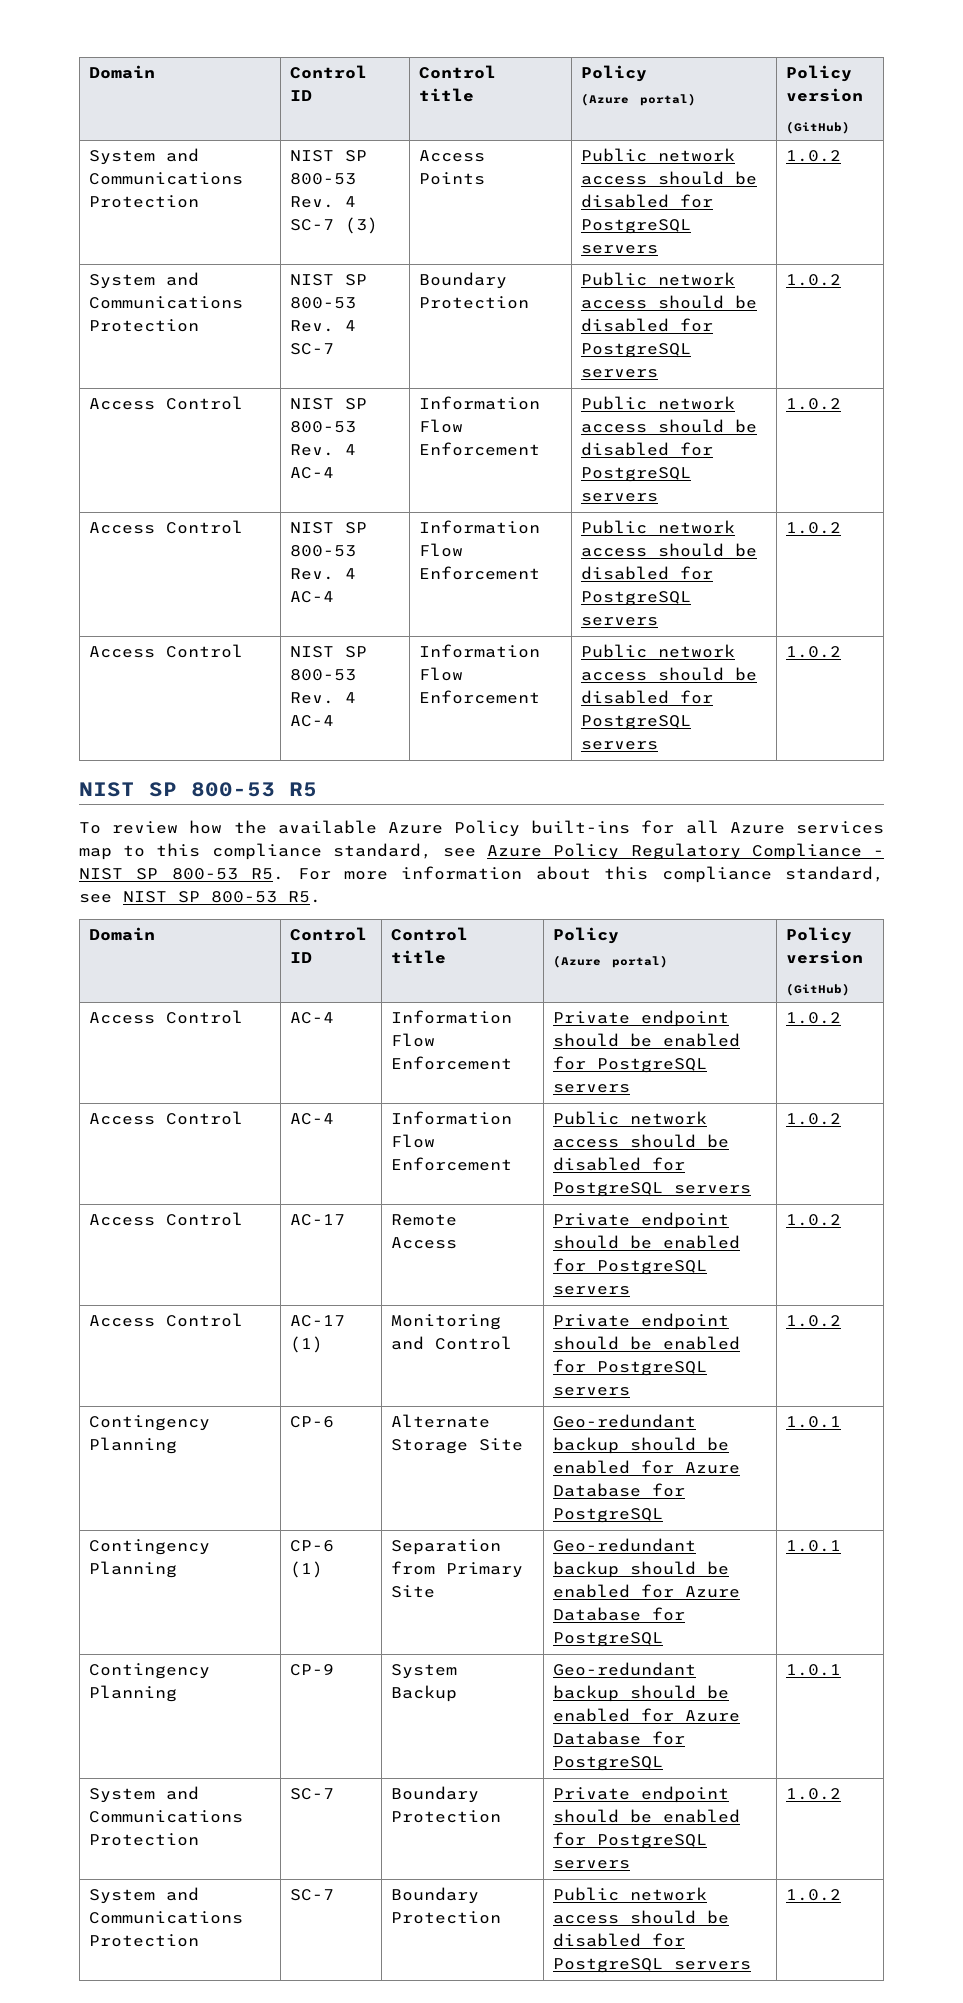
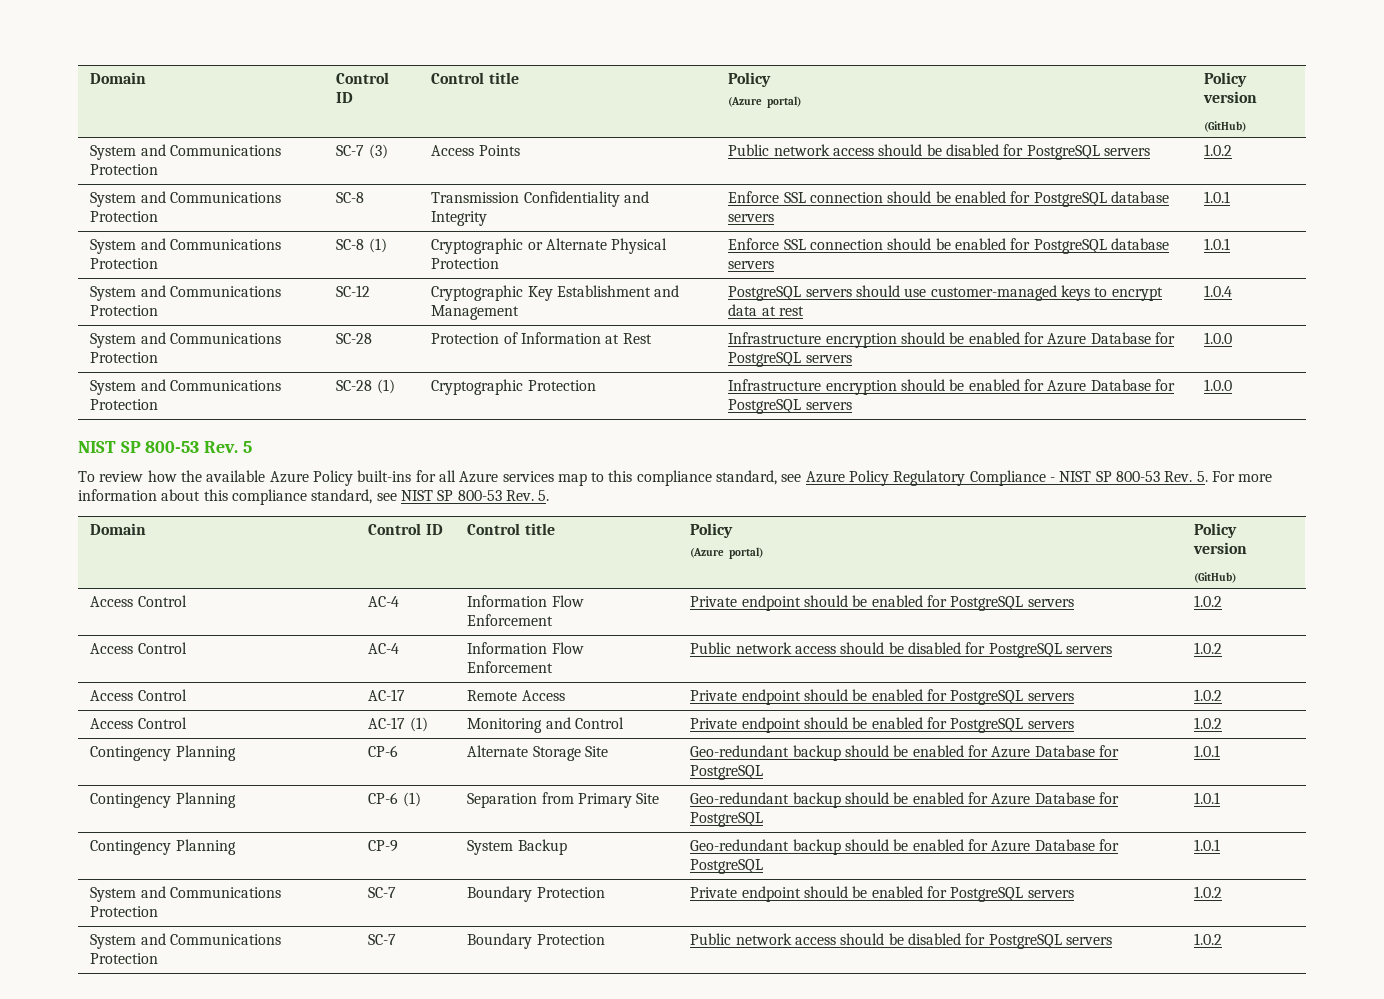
- System and Communications Protection | NIST SP 800-53 Rev. 4 SC-7 (3) | Access Points | Public network access should be disabled for PostgreSQL servers | 1.0.2
+ System and Communications Protection | SC-7 (3) | Access Points | Public network access should be disabled for PostgreSQL servers | 1.0.2
- System and Communications Protection | NIST SP 800-53 Rev. 4 SC-7 | Boundary Protection | Public network access should be disabled for PostgreSQL servers | 1.0.2
- Access Control | NIST SP 800-53 Rev. 4 AC-4 | Information Flow Enforcement | Public network access should be disabled for PostgreSQL servers | 1.0.2
- Access Control | NIST SP 800-53 Rev. 4 AC-4 | Information Flow Enforcement | Public network access should be disabled for PostgreSQL servers | 1.0.2
- Access Control | NIST SP 800-53 Rev. 4 AC-4 | Information Flow Enforcement | Public network access should be disabled for PostgreSQL servers | 1.0.2
- NIST SP 800-53 R5
+ System and Communications Protection | SC-8 | Transmission Confidentiality and Integrity | Enforce SSL connection should be enabled for PostgreSQL database servers | 1.0.1
+ System and Communications Protection | SC-8 (1) | Cryptographic or Alternate Physical Protection | Enforce SSL connection should be enabled for PostgreSQL database servers | 1.0.1
+ System and Communications Protection | SC-12 | Cryptographic Key Establishment and Management | PostgreSQL servers should use customer-managed keys to encrypt data at rest | 1.0.4
+ System and Communications Protection | SC-28 | Protection of Information at Rest | Infrastructure encryption should be enabled for Azure Database for PostgreSQL servers | 1.0.0
+ System and Communications Protection | SC-28 (1) | Cryptographic Protection | Infrastructure encryption should be enabled for Azure Database for PostgreSQL servers | 1.0.0
+ NIST SP 800-53 Rev. 5
- To review how the available Azure Policy built-ins for all Azure services map to this compliance standard, see Azure Policy Regulatory Compliance - NIST SP 800-53 R5. For more information about this compliance standard, see NIST SP 800-53 R5.
+ To review how the available Azure Policy built-ins for all Azure services map to this compliance standard, see Azure Policy Regulatory Compliance - NIST SP 800-53 Rev. 5. For more information about this compliance standard, see NIST SP 800-53 Rev. 5.

